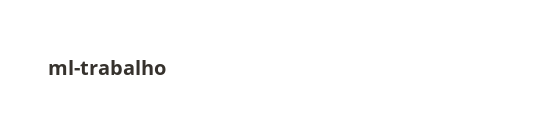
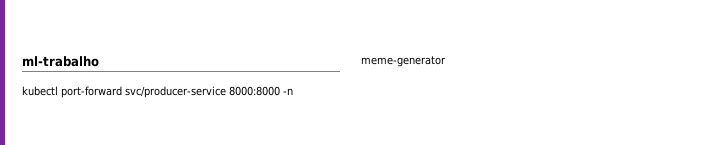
+ kubectl port-forward svc/producer-service 8000:8000 -n meme-generator

